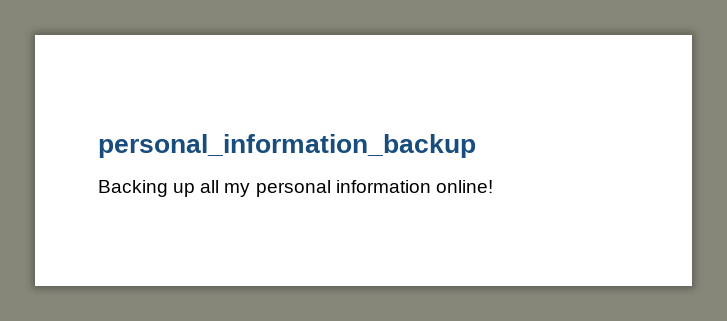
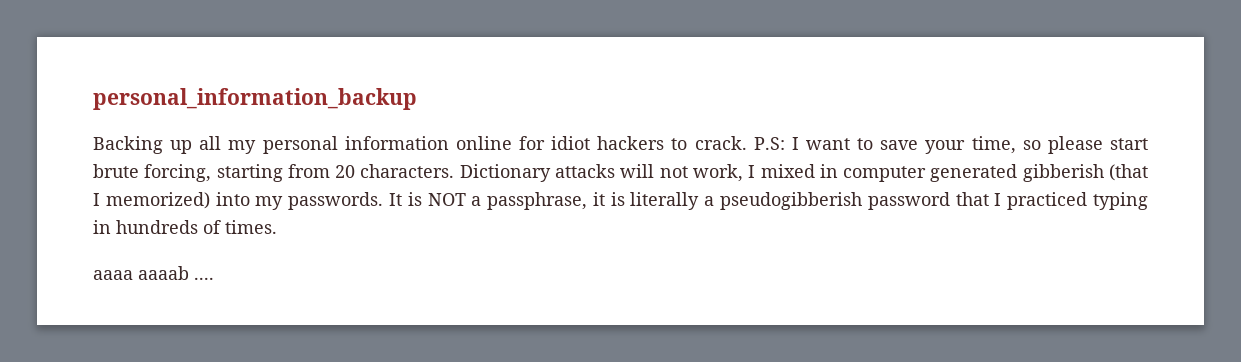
- Backing up all my personal information online!
+ Backing up all my personal information online for idiot hackers to crack. P.S: I want to save your time, so please start brute forcing, starting from 20 characters. Dictionary attacks will not work, I mixed in computer generated gibberish (that I memorized) into my passwords. It is NOT a passphrase, it is literally a pseudogibberish password that I practiced typing in hundreds of times.
+ aaaa aaaab ....

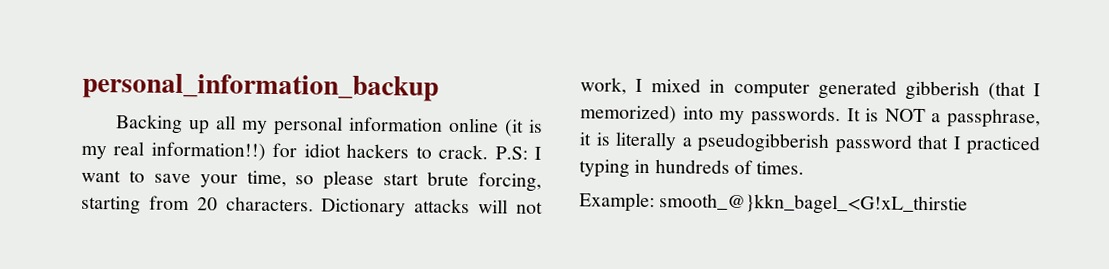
- Backing up all my personal information online for idiot hackers to crack.
+ Backing up all my personal information online (it is my real information!!) for idiot hackers to crack.
- aaaa aaaab ....
+ Example: smooth_@}kkn_bagel_<G!xL_thirstie

